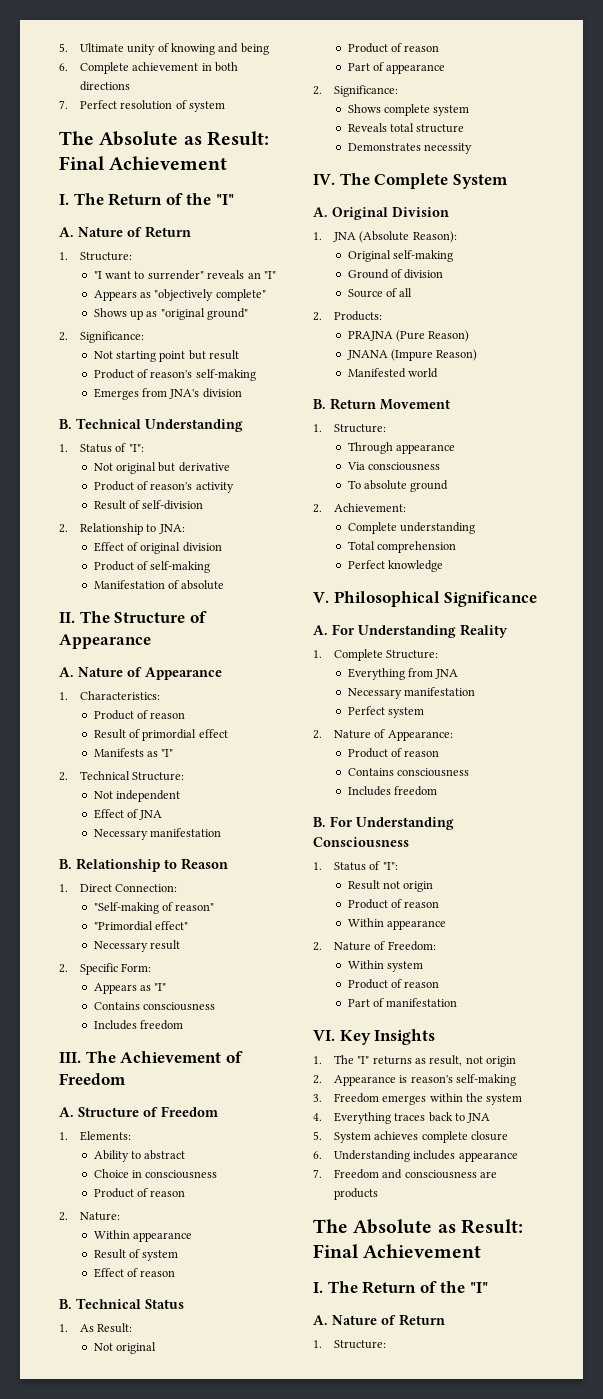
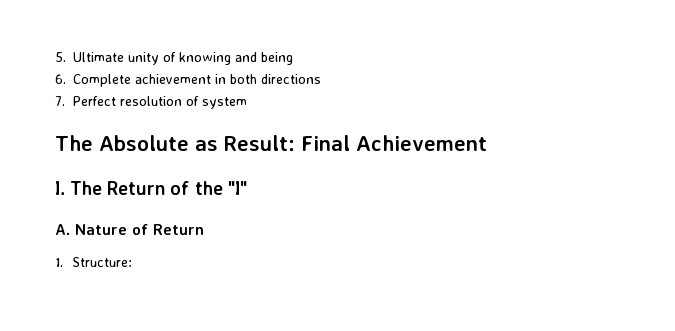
- "I want to surrender" reveals an "I"
- Appears as "objectively complete"
- Shows up as "original ground"
- 2. Significance:
- Not starting point but result
- Product of reason's self-making
- Emerges from JNA's division
- B. Technical Understanding
- 1. Status of "I":
- Not original but derivative
- Product of reason's activity
- Result of self-division
- 2. Relationship to JNA:
- Effect of original division
- Product of self-making
- Manifestation of absolute
- II. The Structure of Appearance
- A. Nature of Appearance
- 1. Characteristics:
- Product of reason
- Result of primordial effect
- Manifests as "I"
- 2. Technical Structure:
- Not independent
- Effect of JNA
- Necessary manifestation
- B. Relationship to Reason
- 1. Direct Connection:
- "Self-making of reason"
- "Primordial effect"
- Necessary result
- 2. Specific Form:
- Appears as "I"
- Contains consciousness
- Includes freedom
- III. The Achievement of Freedom
- A. Structure of Freedom
- 1. Elements:
- Ability to abstract
- Choice in consciousness
- Product of reason
- 2. Nature:
- Within appearance
- Result of system
- Effect of reason
- B. Technical Status
- 1. As Result:
- Not original
- Product of reason
- Part of appearance
- 2. Significance:
- Shows complete system
- Reveals total structure
- Demonstrates necessity
- IV. The Complete System
- A. Original Division
- 1. JNA (Absolute Reason):
- Original self-making
- Ground of division
- Source of all
- 2. Products:
- PRAJNA (Pure Reason)
- JNANA (Impure Reason)
- Manifested world
- B. Return Movement
- 1. Structure:
- Through appearance
- Via consciousness
- To absolute ground
- 2. Achievement:
- Complete understanding
- Total comprehension
- Perfect knowledge
- V. Philosophical Significance
- A. For Understanding Reality
- 1. Complete Structure:
- Everything from JNA
- Necessary manifestation
- Perfect system
- 2. Nature of Appearance:
- Product of reason
- Contains consciousness
- Includes freedom
- B. For Understanding Consciousness
- 1. Status of "I":
- Result not origin
- Product of reason
- Within appearance
- 2. Nature of Freedom:
- Within system
- Product of reason
- Part of manifestation
- VI. Key Insights
- 1. The "I" returns as result, not origin
- 2. Appearance is reason's self-making
- 3. Freedom emerges within the system
- 4. Everything traces back to JNA
- 5. System achieves complete closure
- 6. Understanding includes appearance
- 7. Freedom and consciousness are products
- The Absolute as Result: Final Achievement
- I. The Return of the "I"
- A. Nature of Return
- 1. Structure:

